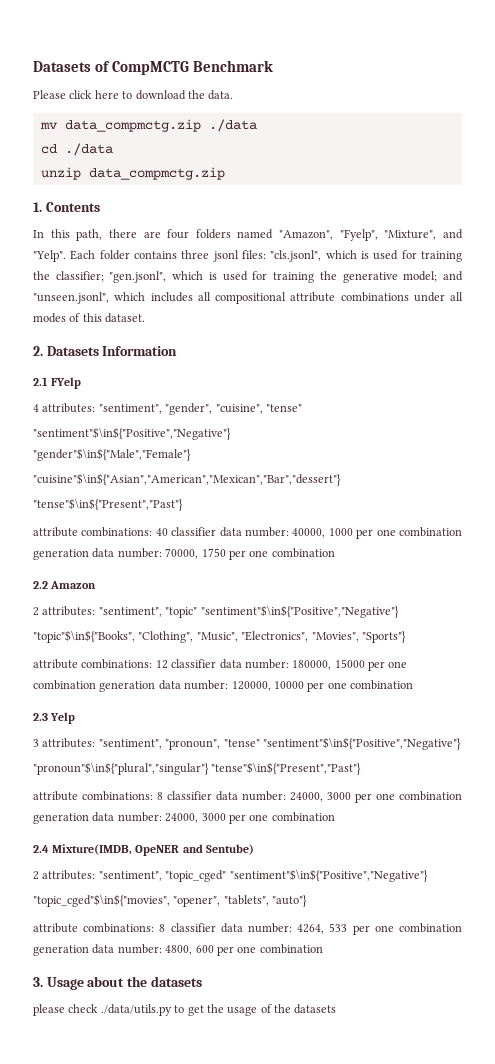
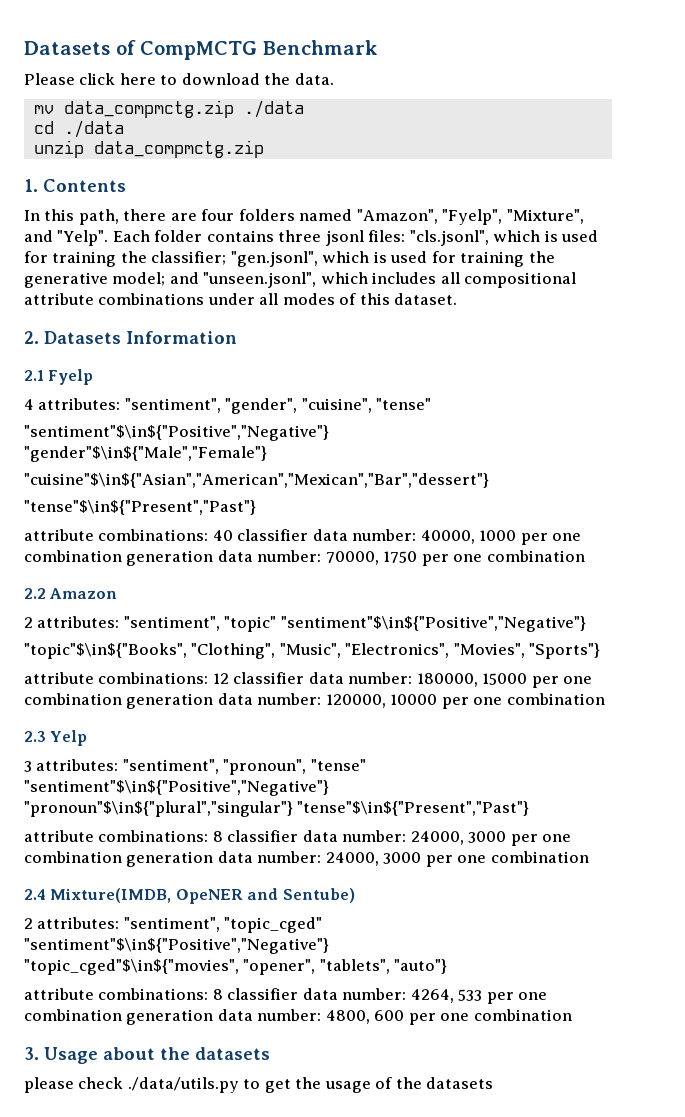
- 2.1 FYelp
+ 2.1 Fyelp

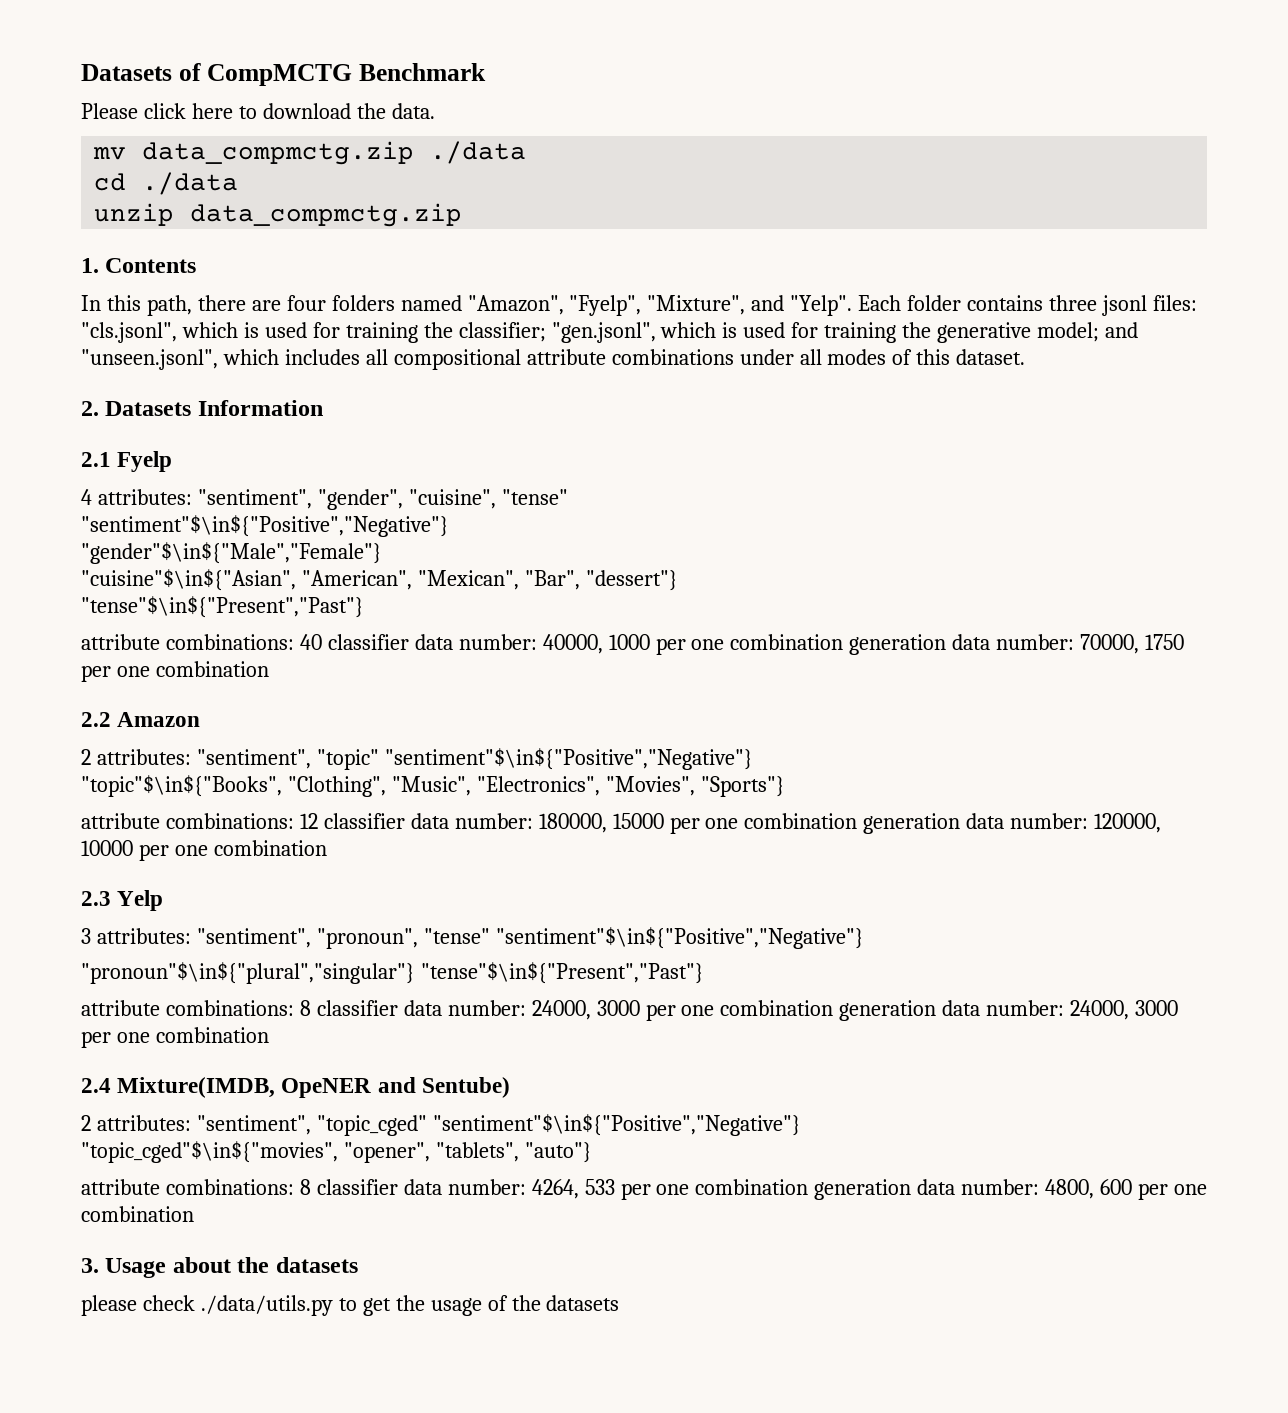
- "cuisine"$\in${"Asian","American","Mexican","Bar","dessert"}
+ "cuisine"$\in${"Asian", "American", "Mexican", "Bar", "dessert"}

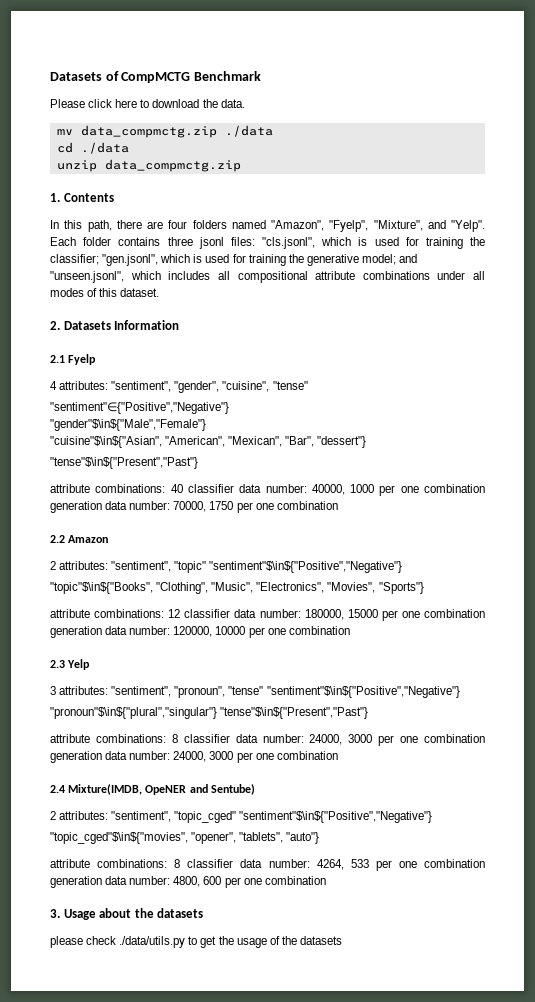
  4 attributes: "sentiment", "gender", "cuisine", "tense"
- "sentiment"$\in${"Positive","Negative"}
+ "sentiment"∈{"Positive","Negative"}

